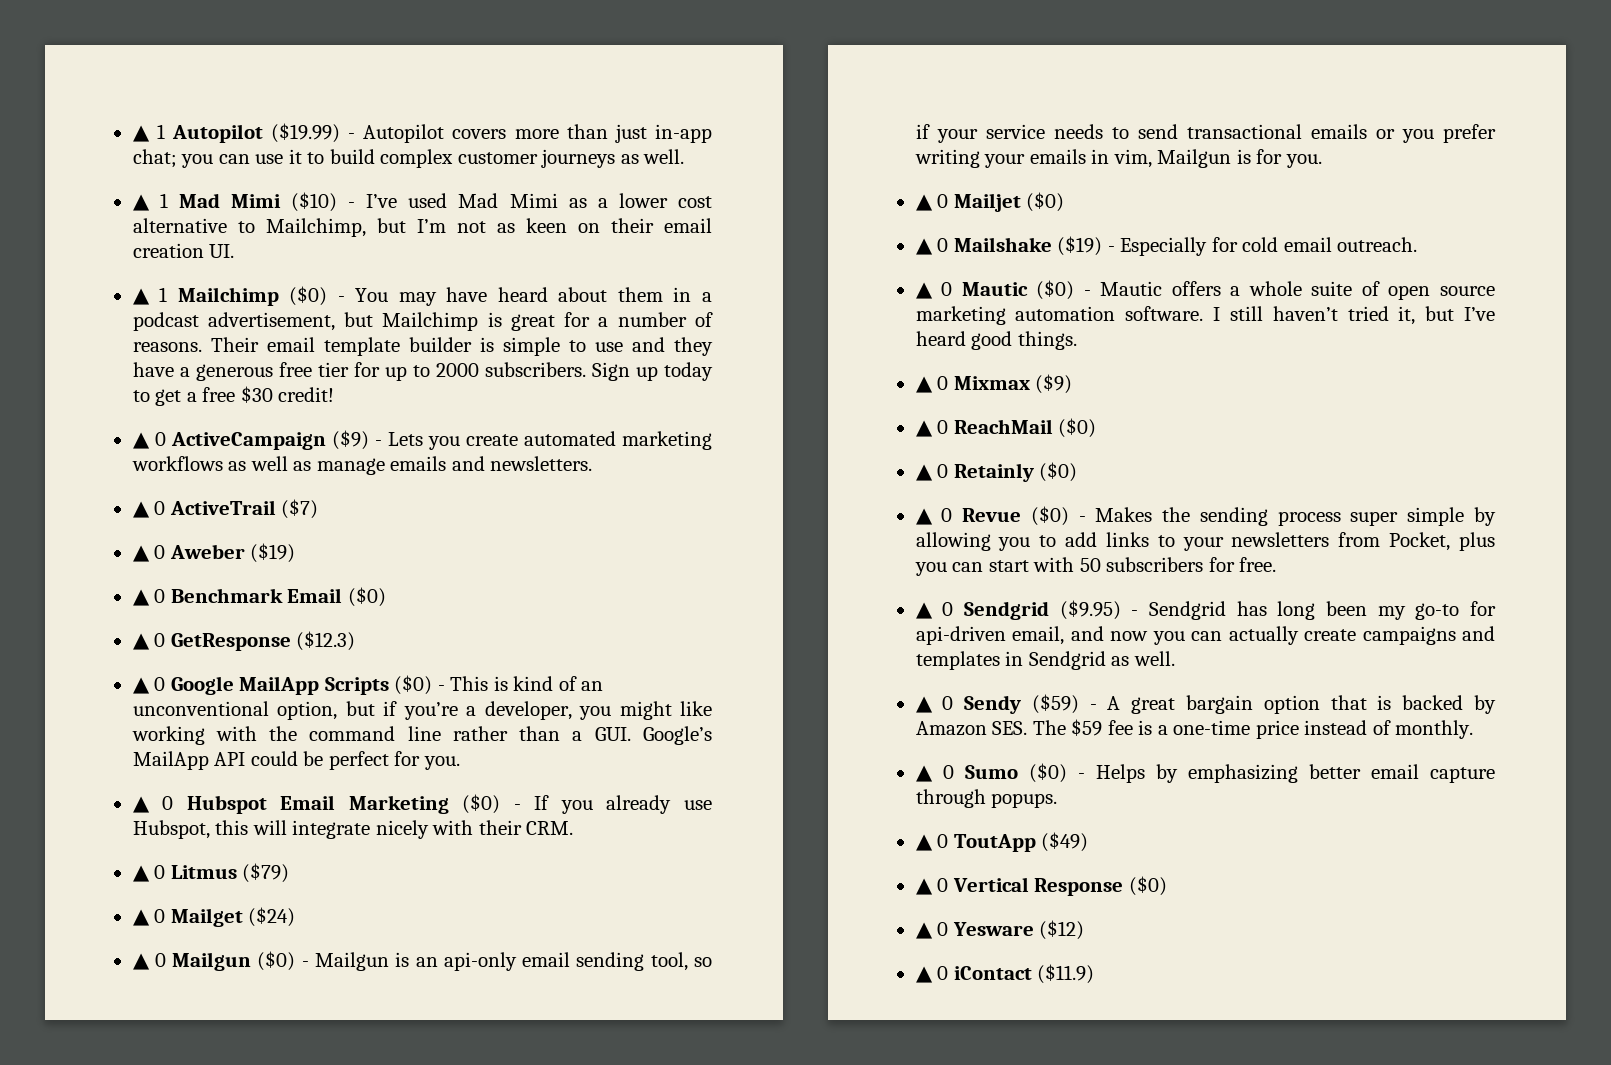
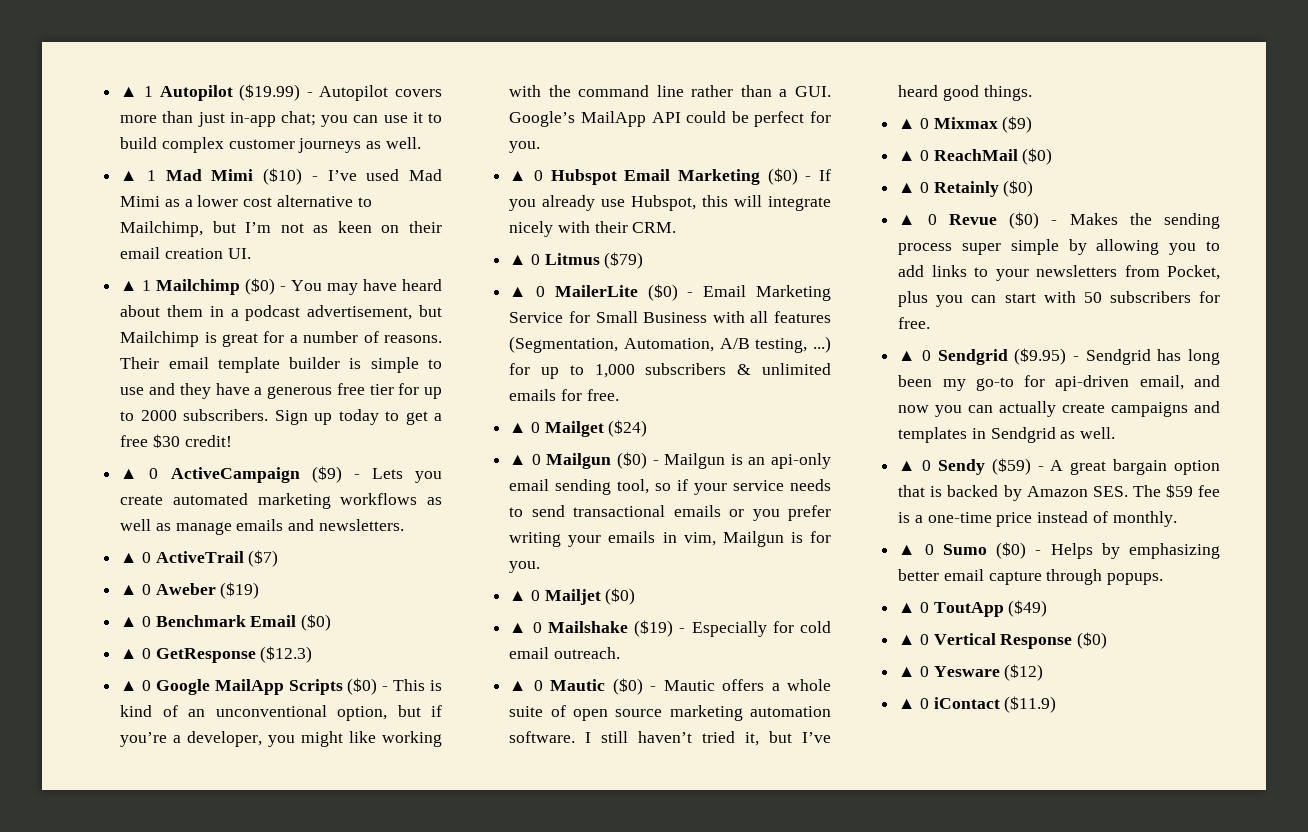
+ ▲ 0 MailerLite ($0) - Email Marketing Service for Small Business with all features (Segmentation, Automation, A/B testing, ...) for up to 1,000 subscribers & unlimited emails for free.

